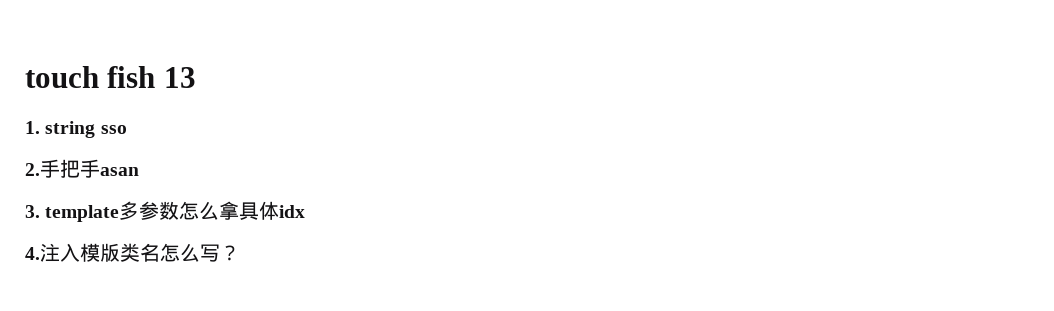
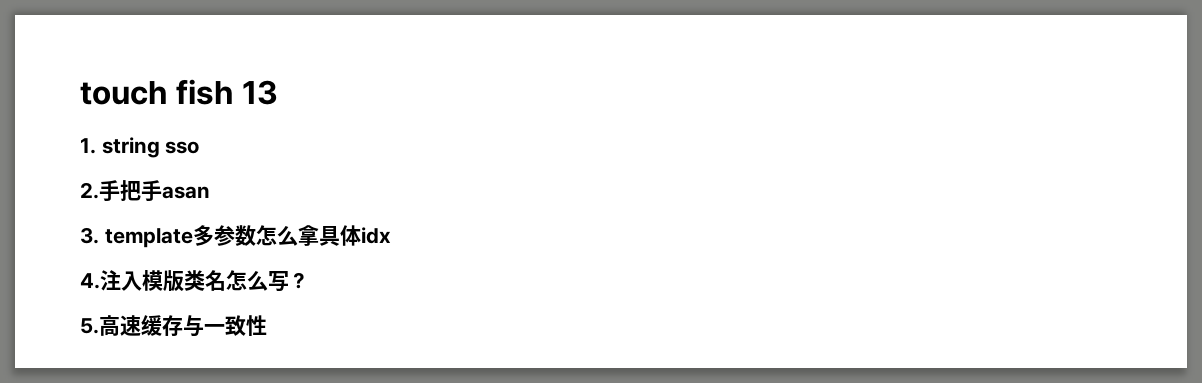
+ 5.高速缓存与一致性

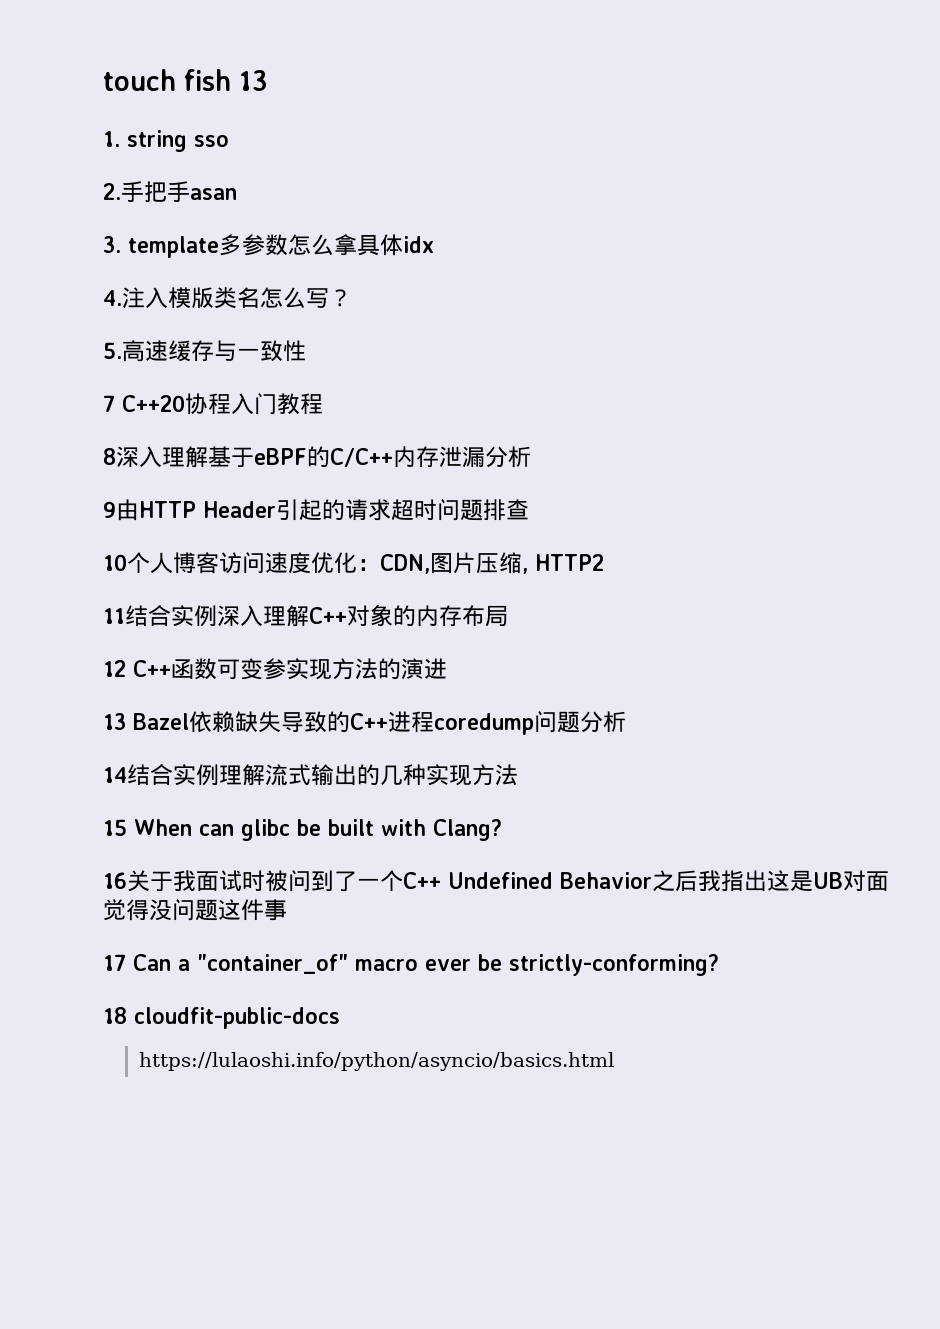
+ 7 C++20协程入门教程
+ 8深入理解基于eBPF的C/C++内存泄漏分析
+ 9由HTTP Header引起的请求超时问题排查
+ 10个人博客访问速度优化：CDN,图片压缩, HTTP2
+ 11结合实例深入理解C++对象的内存布局
+ 12 C++函数可变参实现方法的演进
+ 13 Bazel依赖缺失导致的C++进程coredump问题分析
+ 14结合实例理解流式输出的几种实现方法
+ 15 When can glibc be built with Clang?
+ 16关于我面试时被问到了一个C++ Undefined Behavior之后我指出这是UB对面觉得没问题这件事
+ 17 Can a "container_of" macro ever be strictly-conforming?
+ 18 cloudfit-public-docs
+ https://lulaoshi.info/python/asyncio/basics.html

